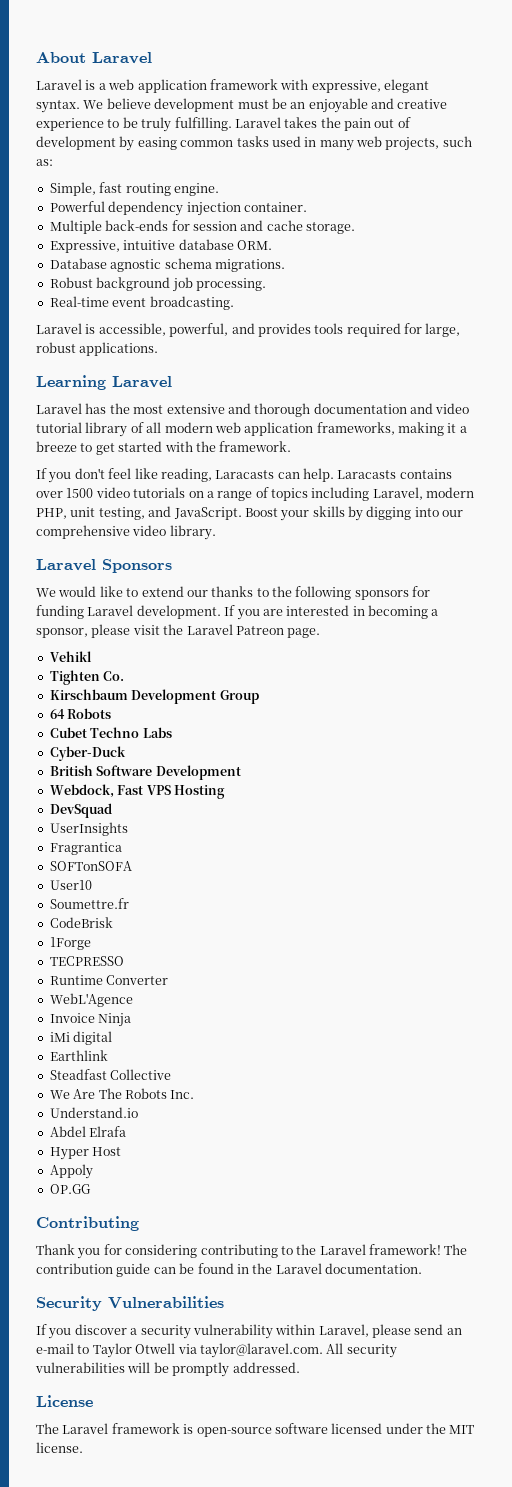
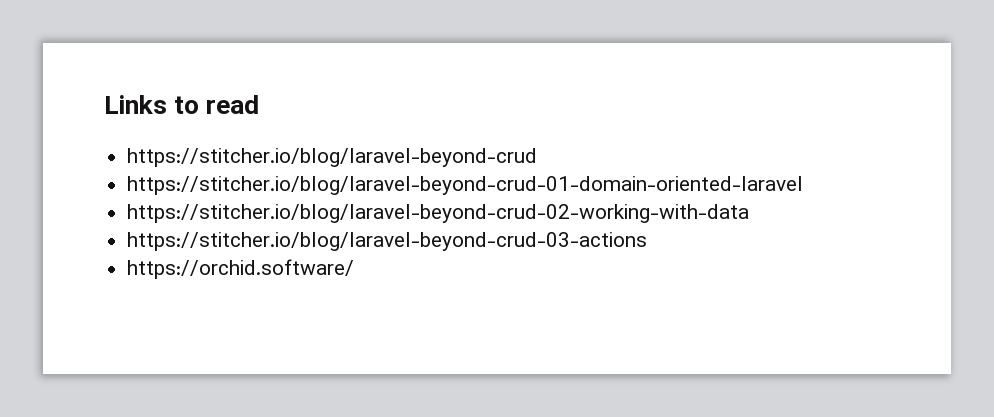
- About Laravel
- Laravel is a web application framework with expressive, elegant syntax. We believe development must be an enjoyable and creative experience to be truly fulfilling. Laravel takes the pain out of development by easing common tasks used in many web projects, such as:
- Simple, fast routing engine.
- Powerful dependency injection container.
- Multiple back-ends for session and cache storage.
- Expressive, intuitive database ORM.
- Database agnostic schema migrations.
- Robust background job processing.
- Real-time event broadcasting.
- Laravel is accessible, powerful, and provides tools required for large, robust applications.
- Learning Laravel
- Laravel has the most extensive and thorough documentation and video tutorial library of all modern web application frameworks, making it a breeze to get started with the framework.
- If you don't feel like reading, Laracasts can help. Laracasts contains over 1500 video tutorials on a range of topics including Laravel, modern PHP, unit testing, and JavaScript. Boost your skills by digging into our comprehensive video library.
- Laravel Sponsors
- We would like to extend our thanks to the following sponsors for funding Laravel development. If you are interested in becoming a sponsor, please visit the Laravel Patreon page.
- Vehikl
- Tighten Co.
- Kirschbaum Development Group
- 64 Robots
- Cubet Techno Labs
- Cyber-Duck
- British Software Development
- Webdock, Fast VPS Hosting
- DevSquad
- UserInsights
- Fragrantica
- SOFTonSOFA
- User10
- Soumettre.fr
- CodeBrisk
- 1Forge
- TECPRESSO
- Runtime Converter
- WebL'Agence
- Invoice Ninja
- iMi digital
- Earthlink
- Steadfast Collective
- We Are The Robots Inc.
- Understand.io
- Abdel Elrafa
- Hyper Host
- Appoly
- OP.GG
- Contributing
- Thank you for considering contributing to the Laravel framework! The contribution guide can be found in the Laravel documentation.
- Security Vulnerabilities
- If you discover a security vulnerability within Laravel, please send an e-mail to Taylor Otwell via taylor@laravel.com. All security vulnerabilities will be promptly addressed.
- License
- The Laravel framework is open-source software licensed under the MIT license.
+ Links to read
+ https://stitcher.io/blog/laravel-beyond-crud
+ https://stitcher.io/blog/laravel-beyond-crud-01-domain-oriented-laravel
+ https://stitcher.io/blog/laravel-beyond-crud-02-working-with-data
+ https://stitcher.io/blog/laravel-beyond-crud-03-actions
+ https://orchid.software/

